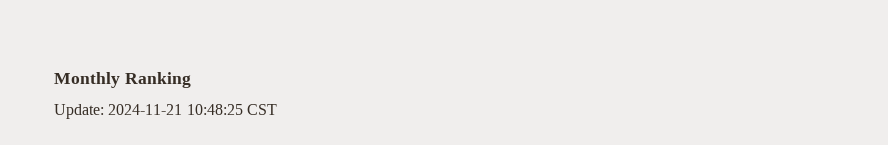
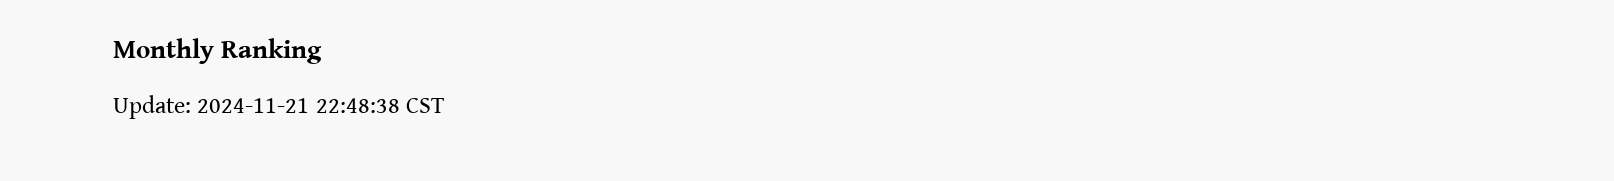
- Update: 2024-11-21 10:48:25 CST
+ Update: 2024-11-21 22:48:38 CST

